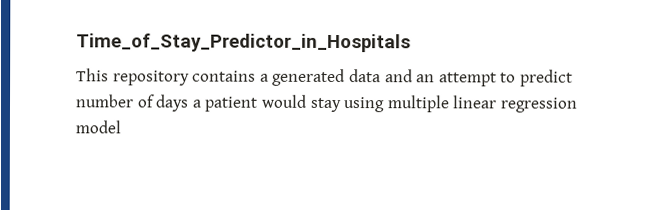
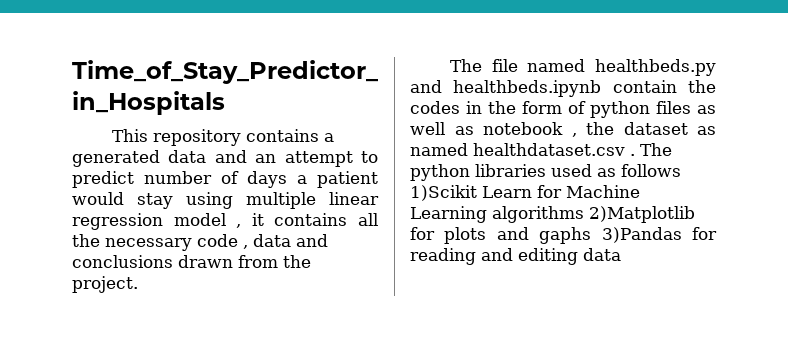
- This repository contains a generated data and an attempt to predict number of days a patient would stay using multiple linear regression model
+ This repository contains a generated data and an attempt to predict number of days a patient would stay using multiple linear regression model , it contains all the necessary code , data and conclusions drawn from the project.
+ The file named healthbeds.py and healthbeds.ipynb contain the codes in the form of python files as well as notebook , the dataset as named healthdataset.csv . The python libraries used as follows 1)Scikit Learn for Machine Learning algorithms 2)Matplotlib for plots and gaphs 3)Pandas for reading and editing data

